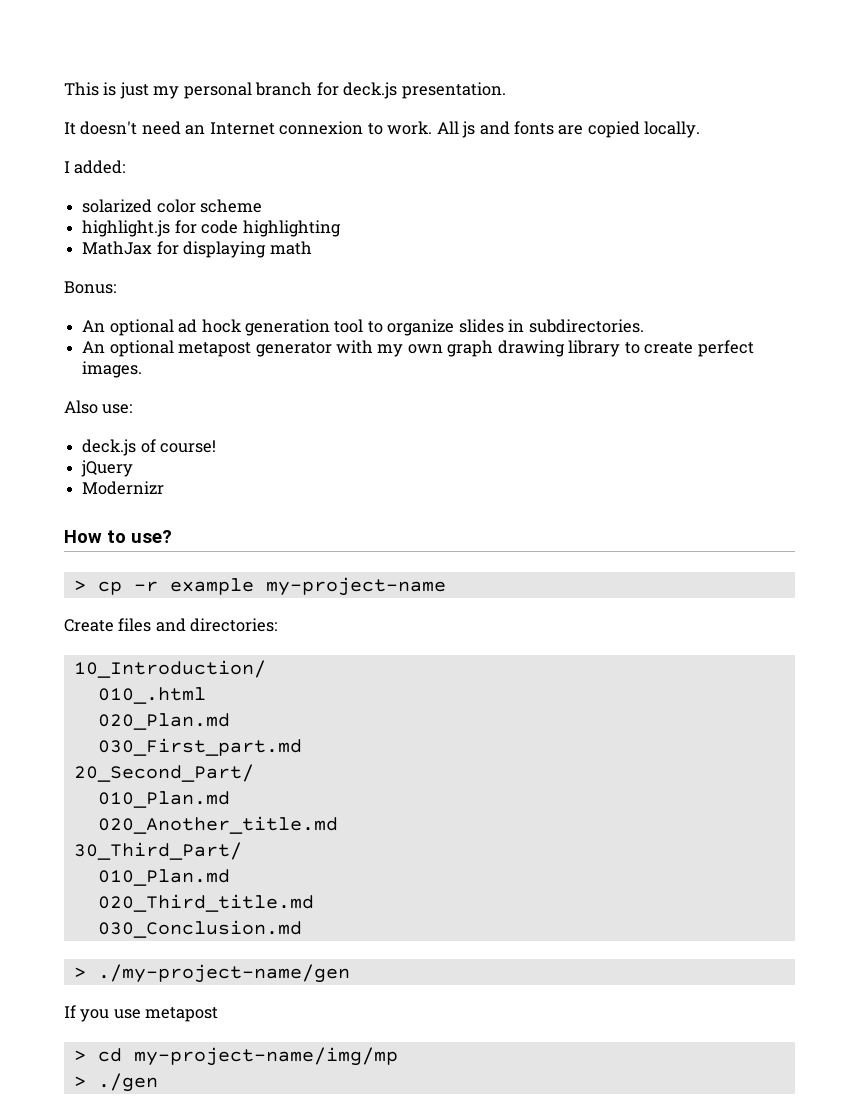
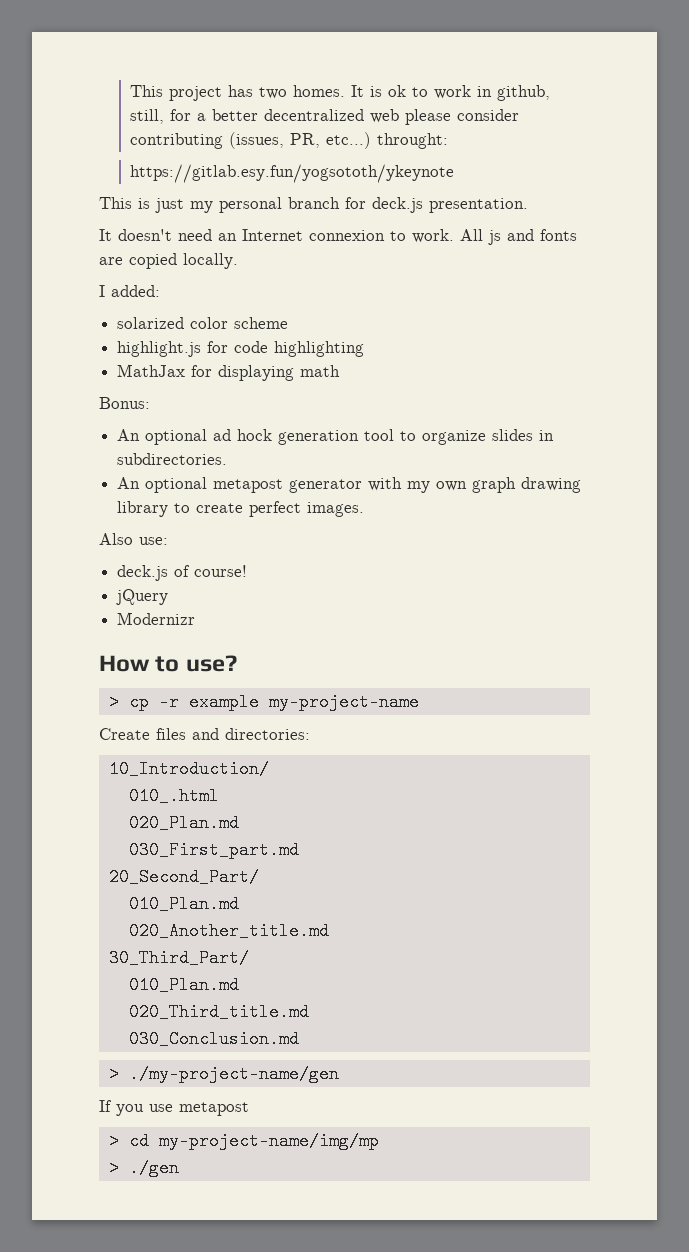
+ This project has two homes. It is ok to work in github, still, for a better decentralized web please consider contributing (issues, PR, etc...) throught:
+ https://gitlab.esy.fun/yogsototh/ykeynote

